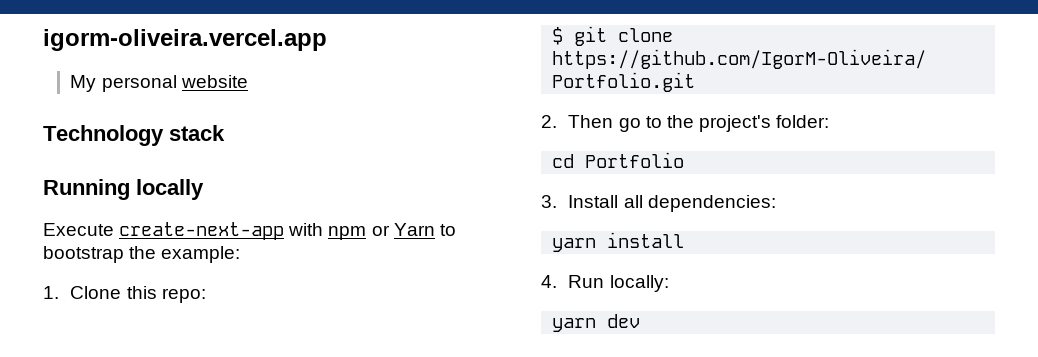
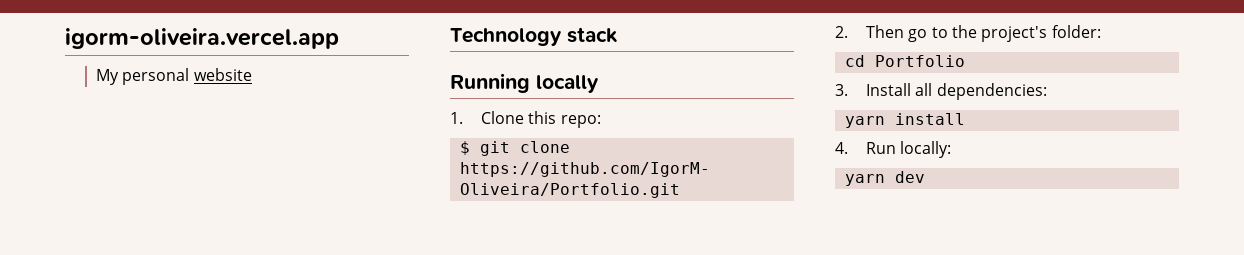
- Execute create-next-app with npm or Yarn to bootstrap the example:

